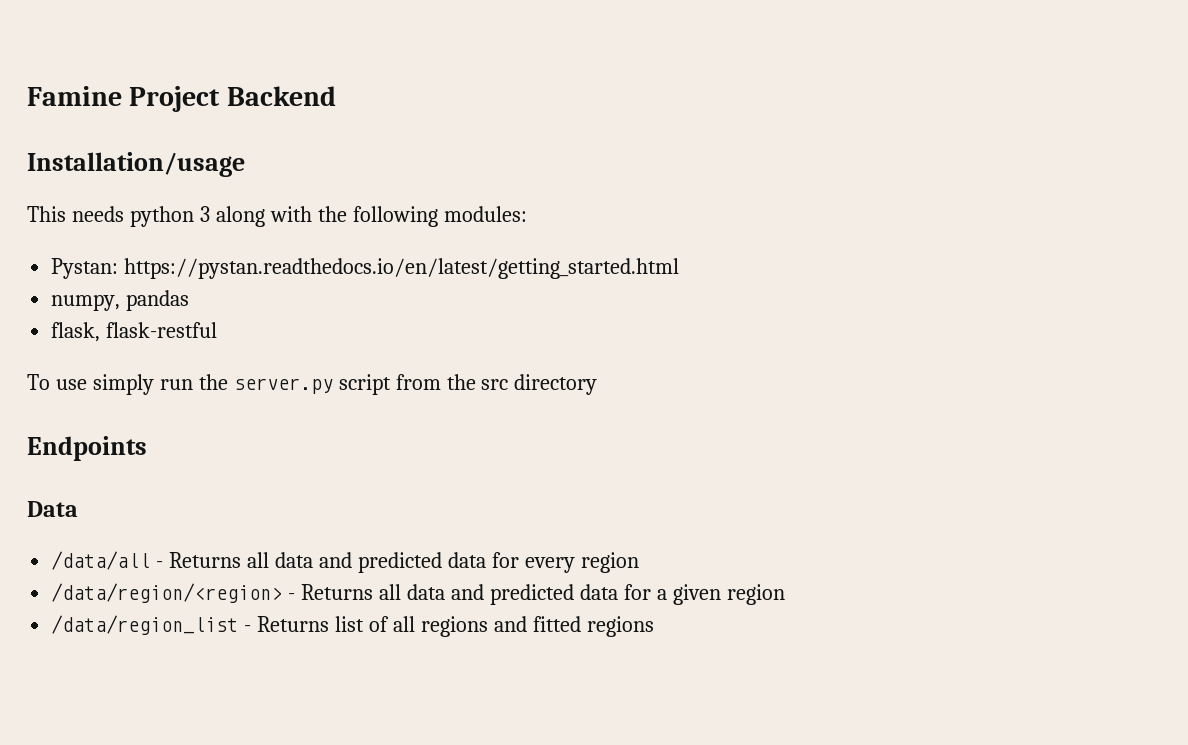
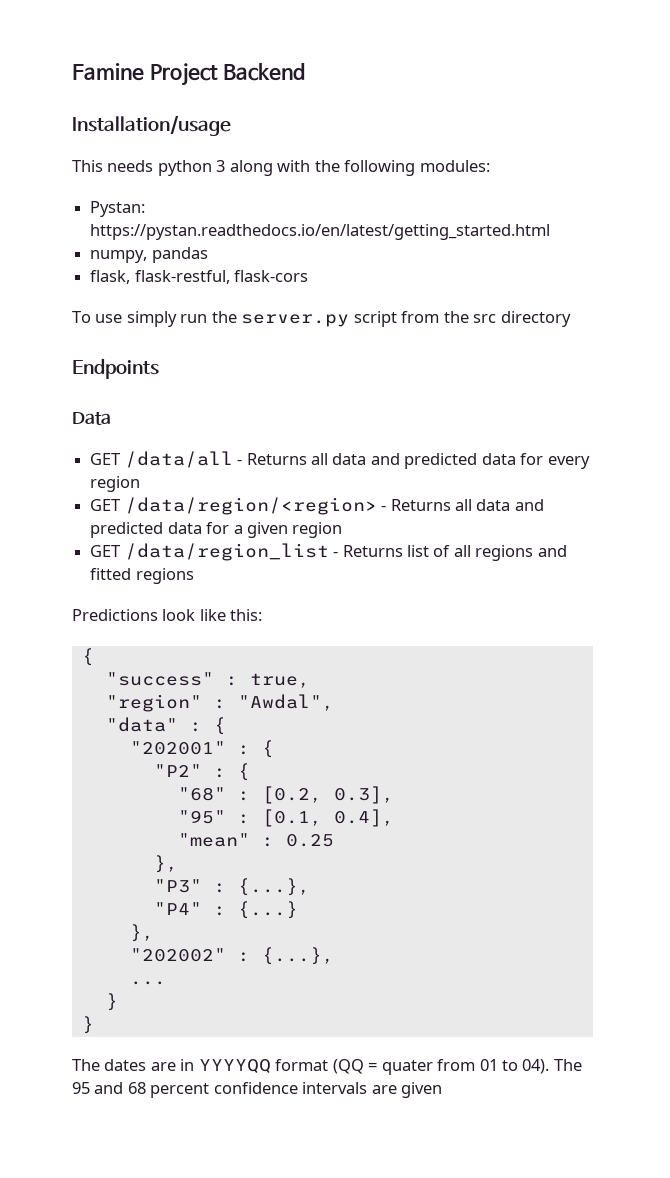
- flask, flask-restful
+ flask, flask-restful, flask-cors
- /data/all - Returns all data and predicted data for every region
+ GET /data/all - Returns all data and predicted data for every region
- /data/region/<region> - Returns all data and predicted data for a given region
+ GET /data/region/<region> - Returns all data and predicted data for a given region
- /data/region_list - Returns list of all regions and fitted regions
+ GET /data/region_list - Returns list of all regions and fitted regions
+ Predictions look like this:
+ {
+ "success" : true,
+ "region" : "Awdal",
+ "data" : {
+ "202001" : {
+ "P2" : {
+ "68" : [0.2, 0.3],
+ "95" : [0.1, 0.4],
+ "mean" : 0.25
+ },
+ "P3" : {...},
+ "P4" : {...}
+ },
+ "202002" : {...},
+ ...
+ }
+ }
+ The dates are in YYYYQQ format (QQ = quater from 01 to 04). The 95 and 68 percent confidence intervals are given

